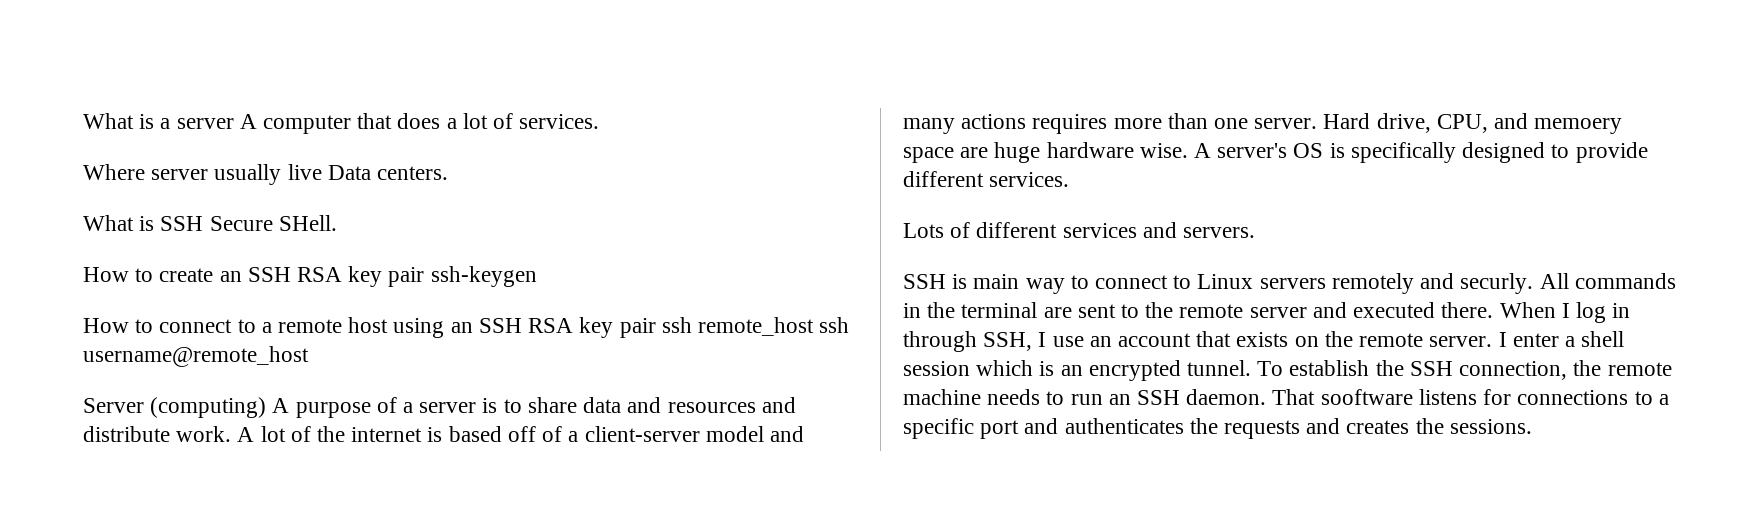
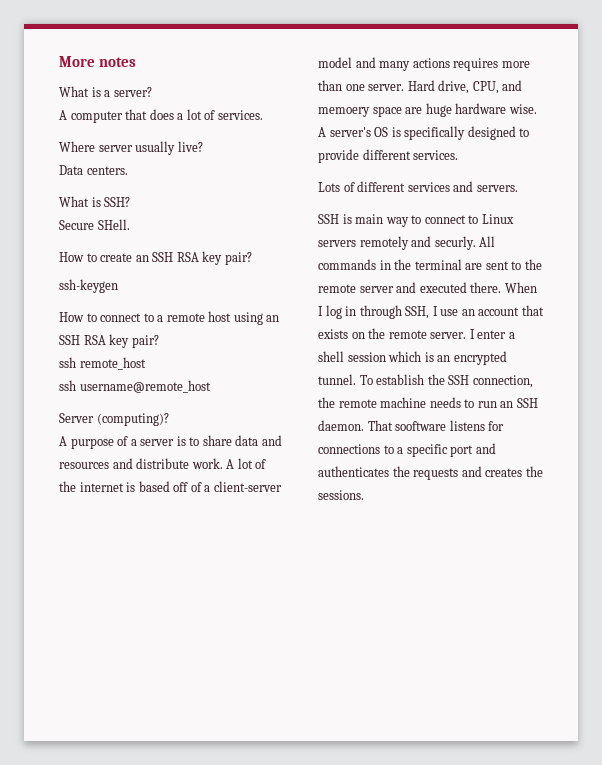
+ More notes
- What is a server A computer that does a lot of services.
+ What is a server?
+ A computer that does a lot of services.
- Where server usually live Data centers.
+ Where server usually live?
+ Data centers.
- What is SSH Secure SHell.
+ What is SSH?
+ Secure SHell.
- How to create an SSH RSA key pair ssh-keygen
+ How to create an SSH RSA key pair?
+ ssh-keygen
- How to connect to a remote host using an SSH RSA key pair ssh remote_host ssh username@remote_host
+ How to connect to a remote host using an SSH RSA key pair?
+ ssh remote_host
+ ssh username@remote_host
- Server (computing) A purpose of a server is to share data and resources and distribute work.
+ Server (computing)?
+ A purpose of a server is to share data and resources and distribute work.

